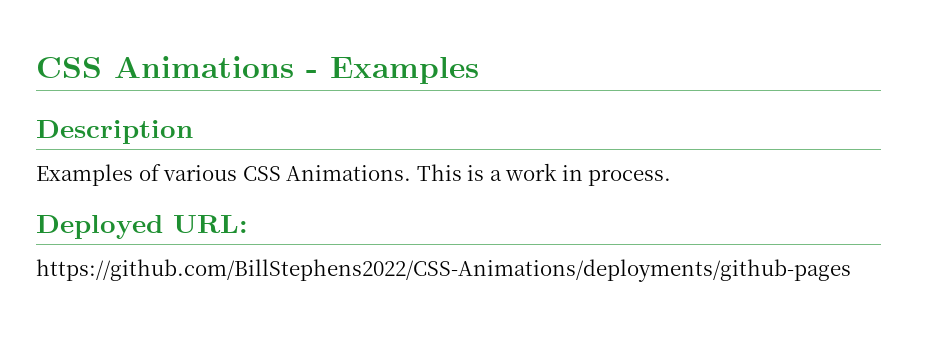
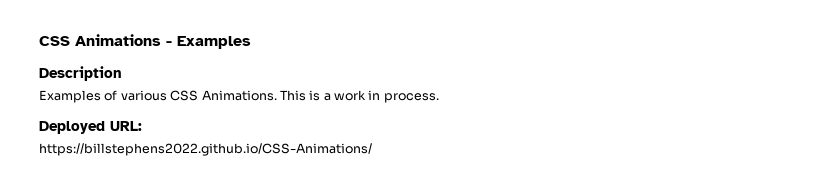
- https://github.com/BillStephens2022/CSS-Animations/deployments/github-pages
+ https://billstephens2022.github.io/CSS-Animations/

